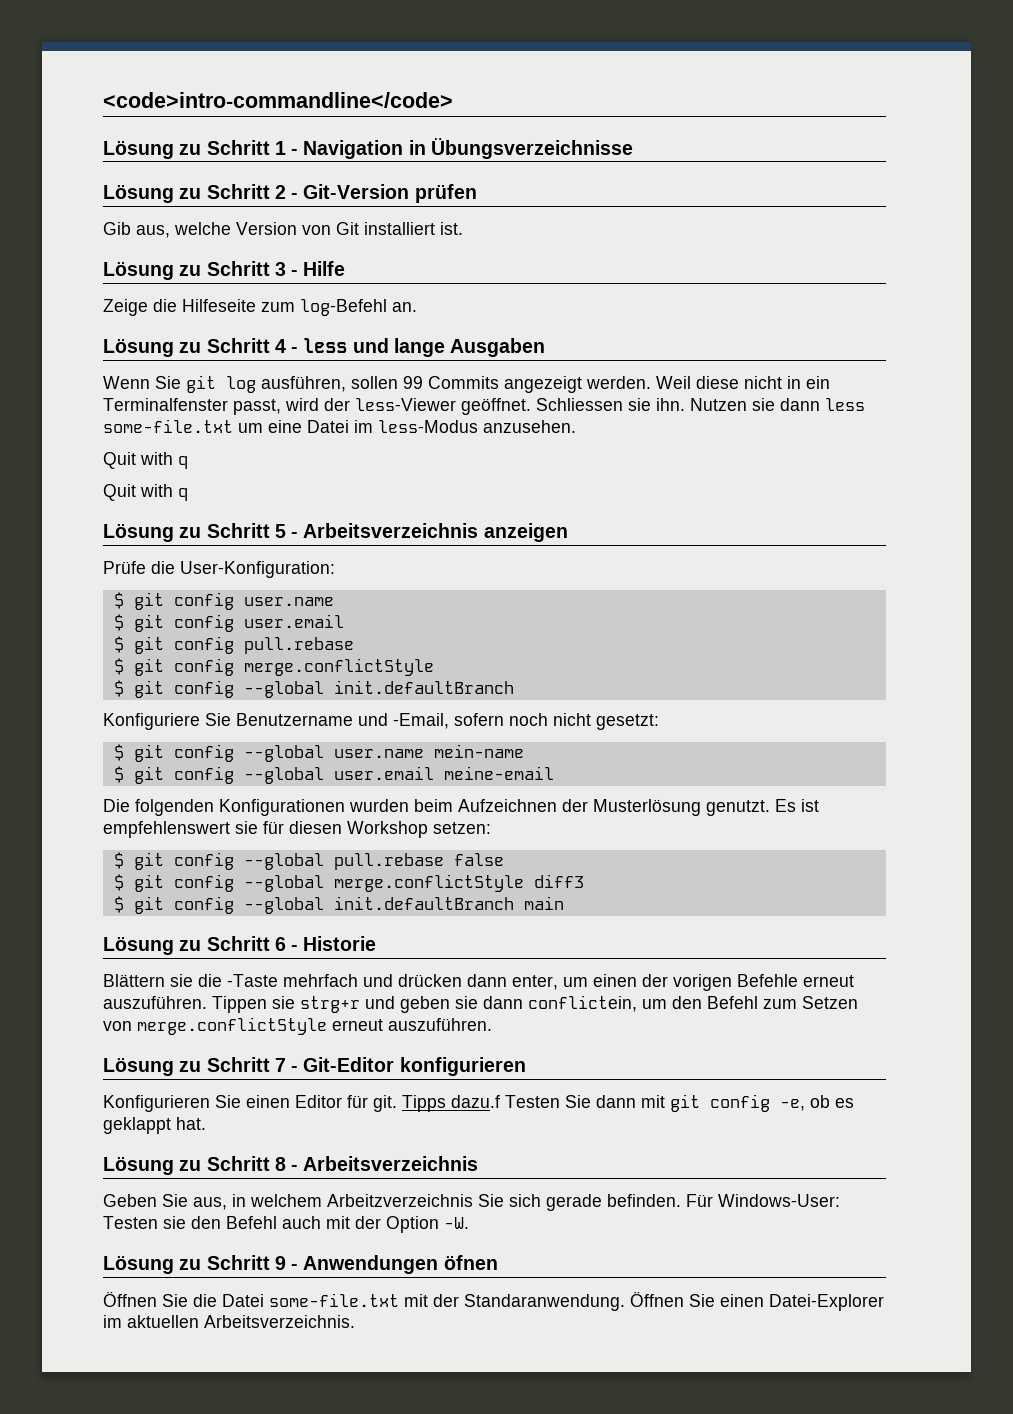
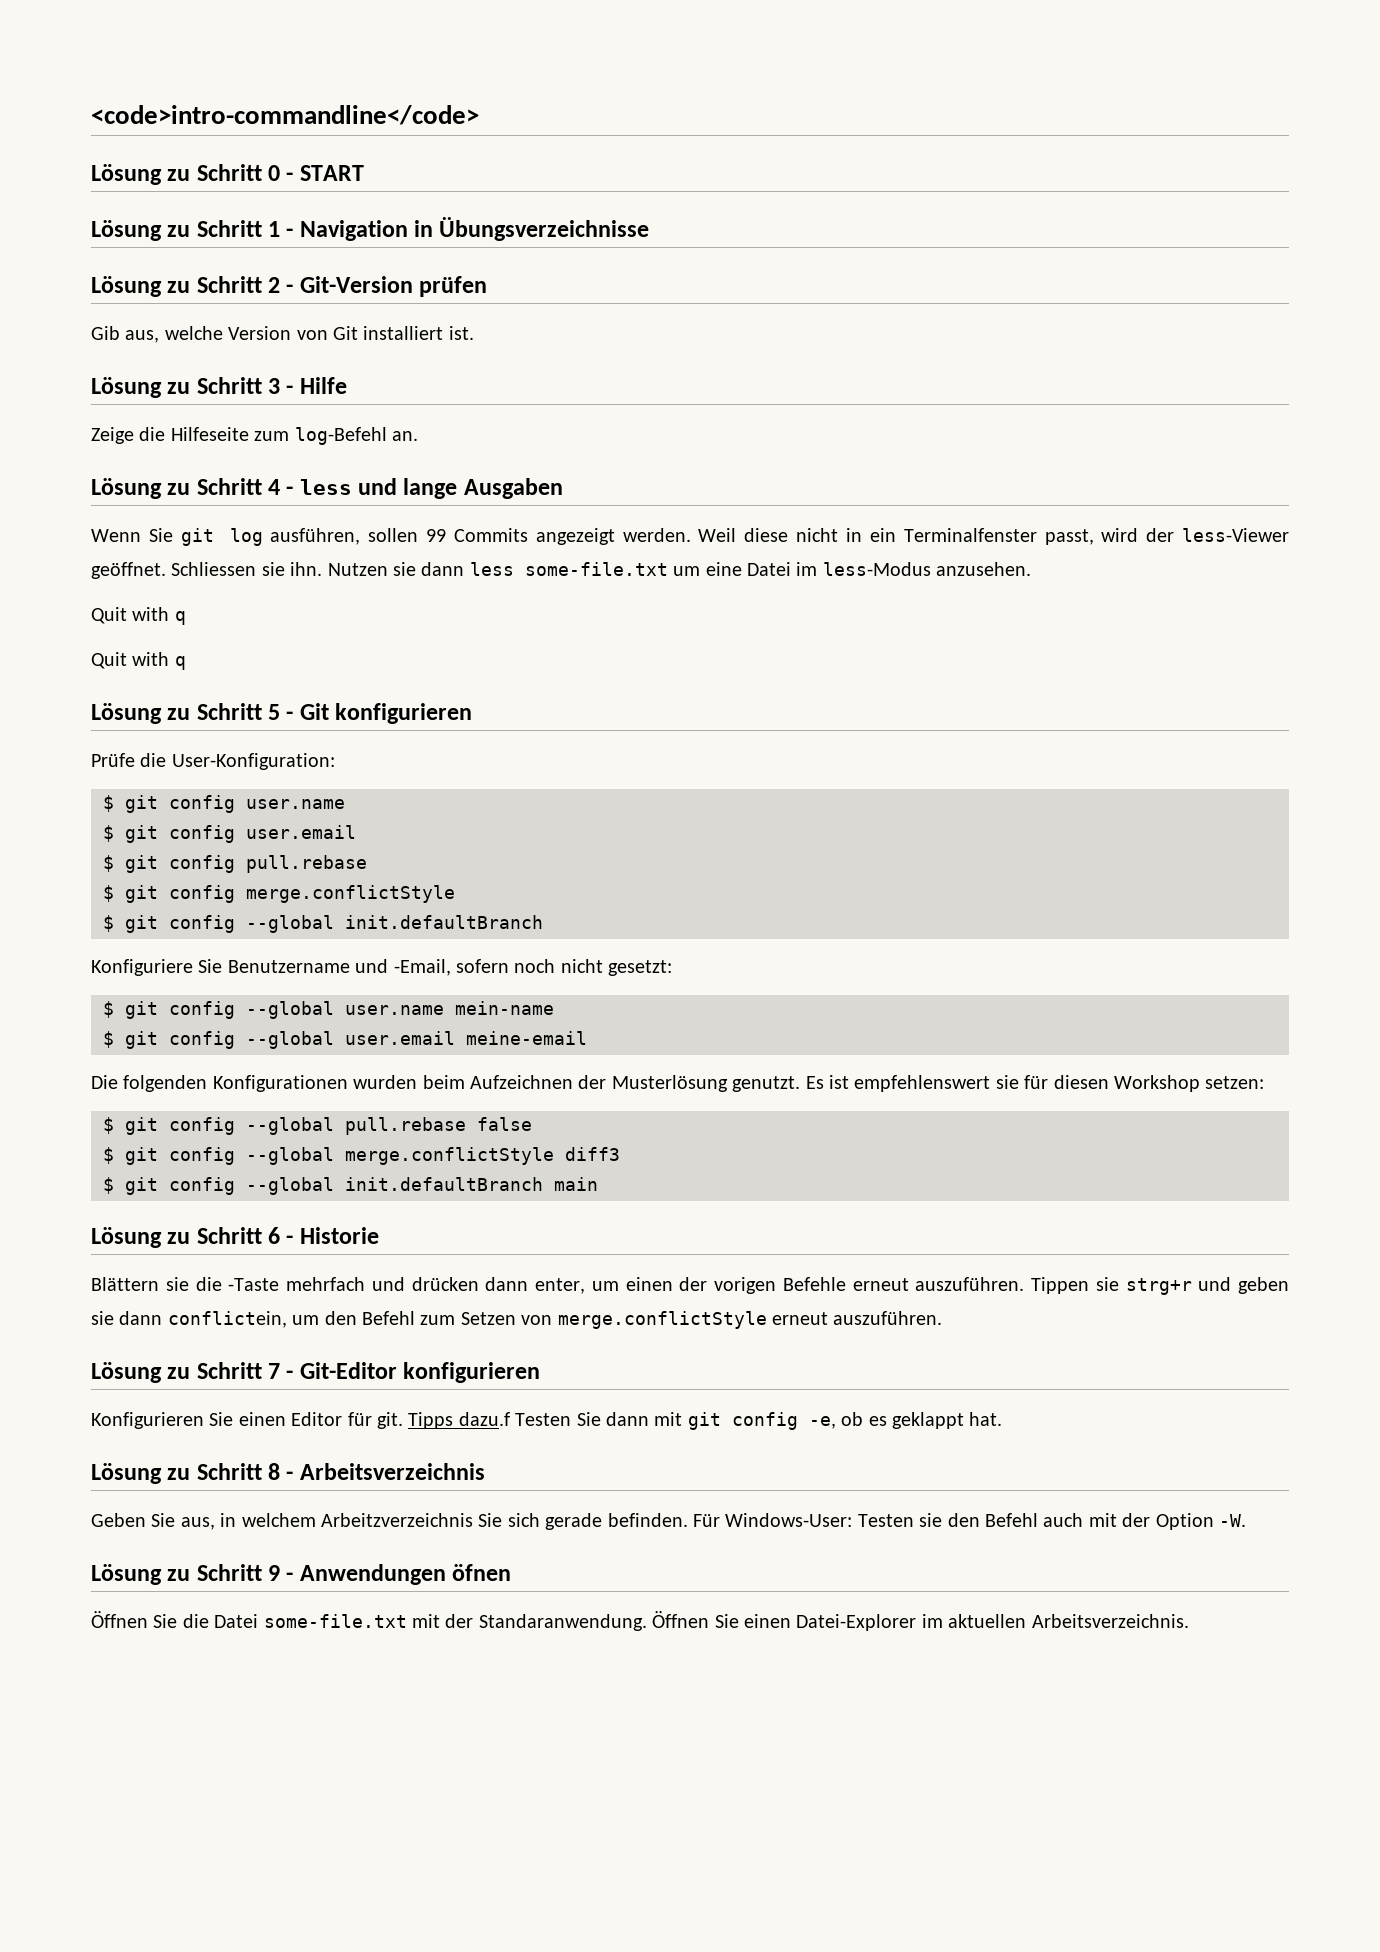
+ Lösung zu Schritt 0 - START
- Lösung zu Schritt 5 - Arbeitsverzeichnis anzeigen
+ Lösung zu Schritt 5 - Git konfigurieren

